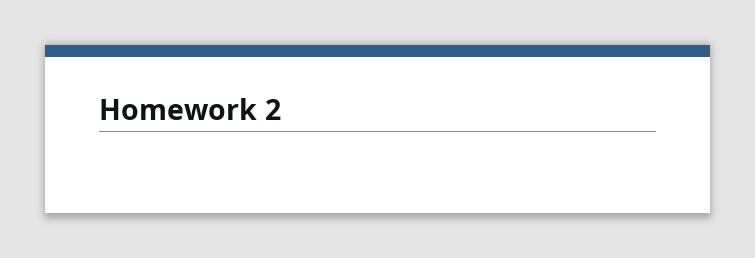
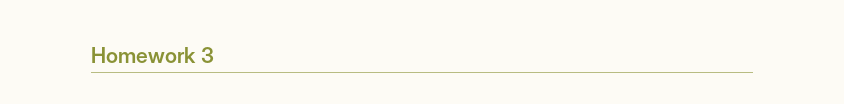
- Homework 2
+ Homework 3

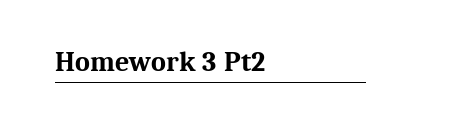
- Homework 3
+ Homework 3 Pt2

